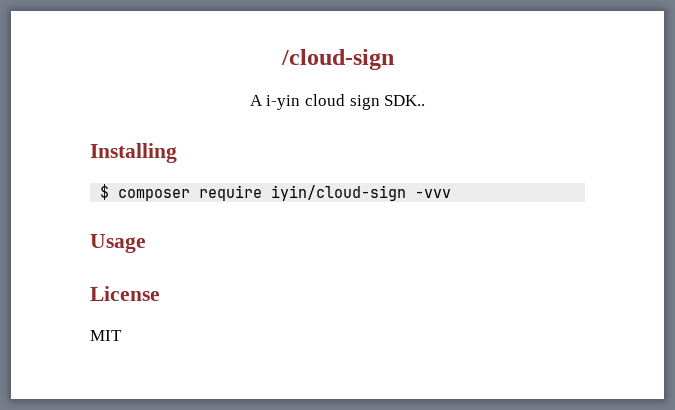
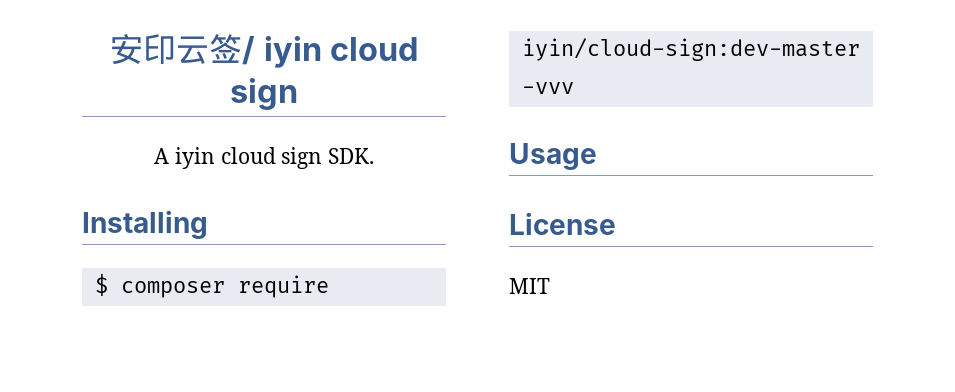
- /cloud-sign
+ 安印云签/ iyin cloud sign
- A i-yin cloud sign SDK..
+ A iyin cloud sign SDK.
- $ composer require iyin/cloud-sign -vvv
+ $ composer require iyin/cloud-sign:dev-master -vvv

